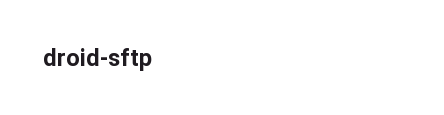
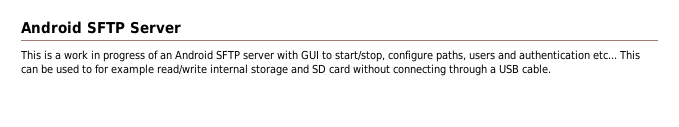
- droid-sftp
+ Android SFTP Server
+ This is a work in progress of an Android SFTP server with GUI to start/stop, configure paths, users and authentication etc... This can be used to for example read/write internal storage and SD card without connecting through a USB cable.

